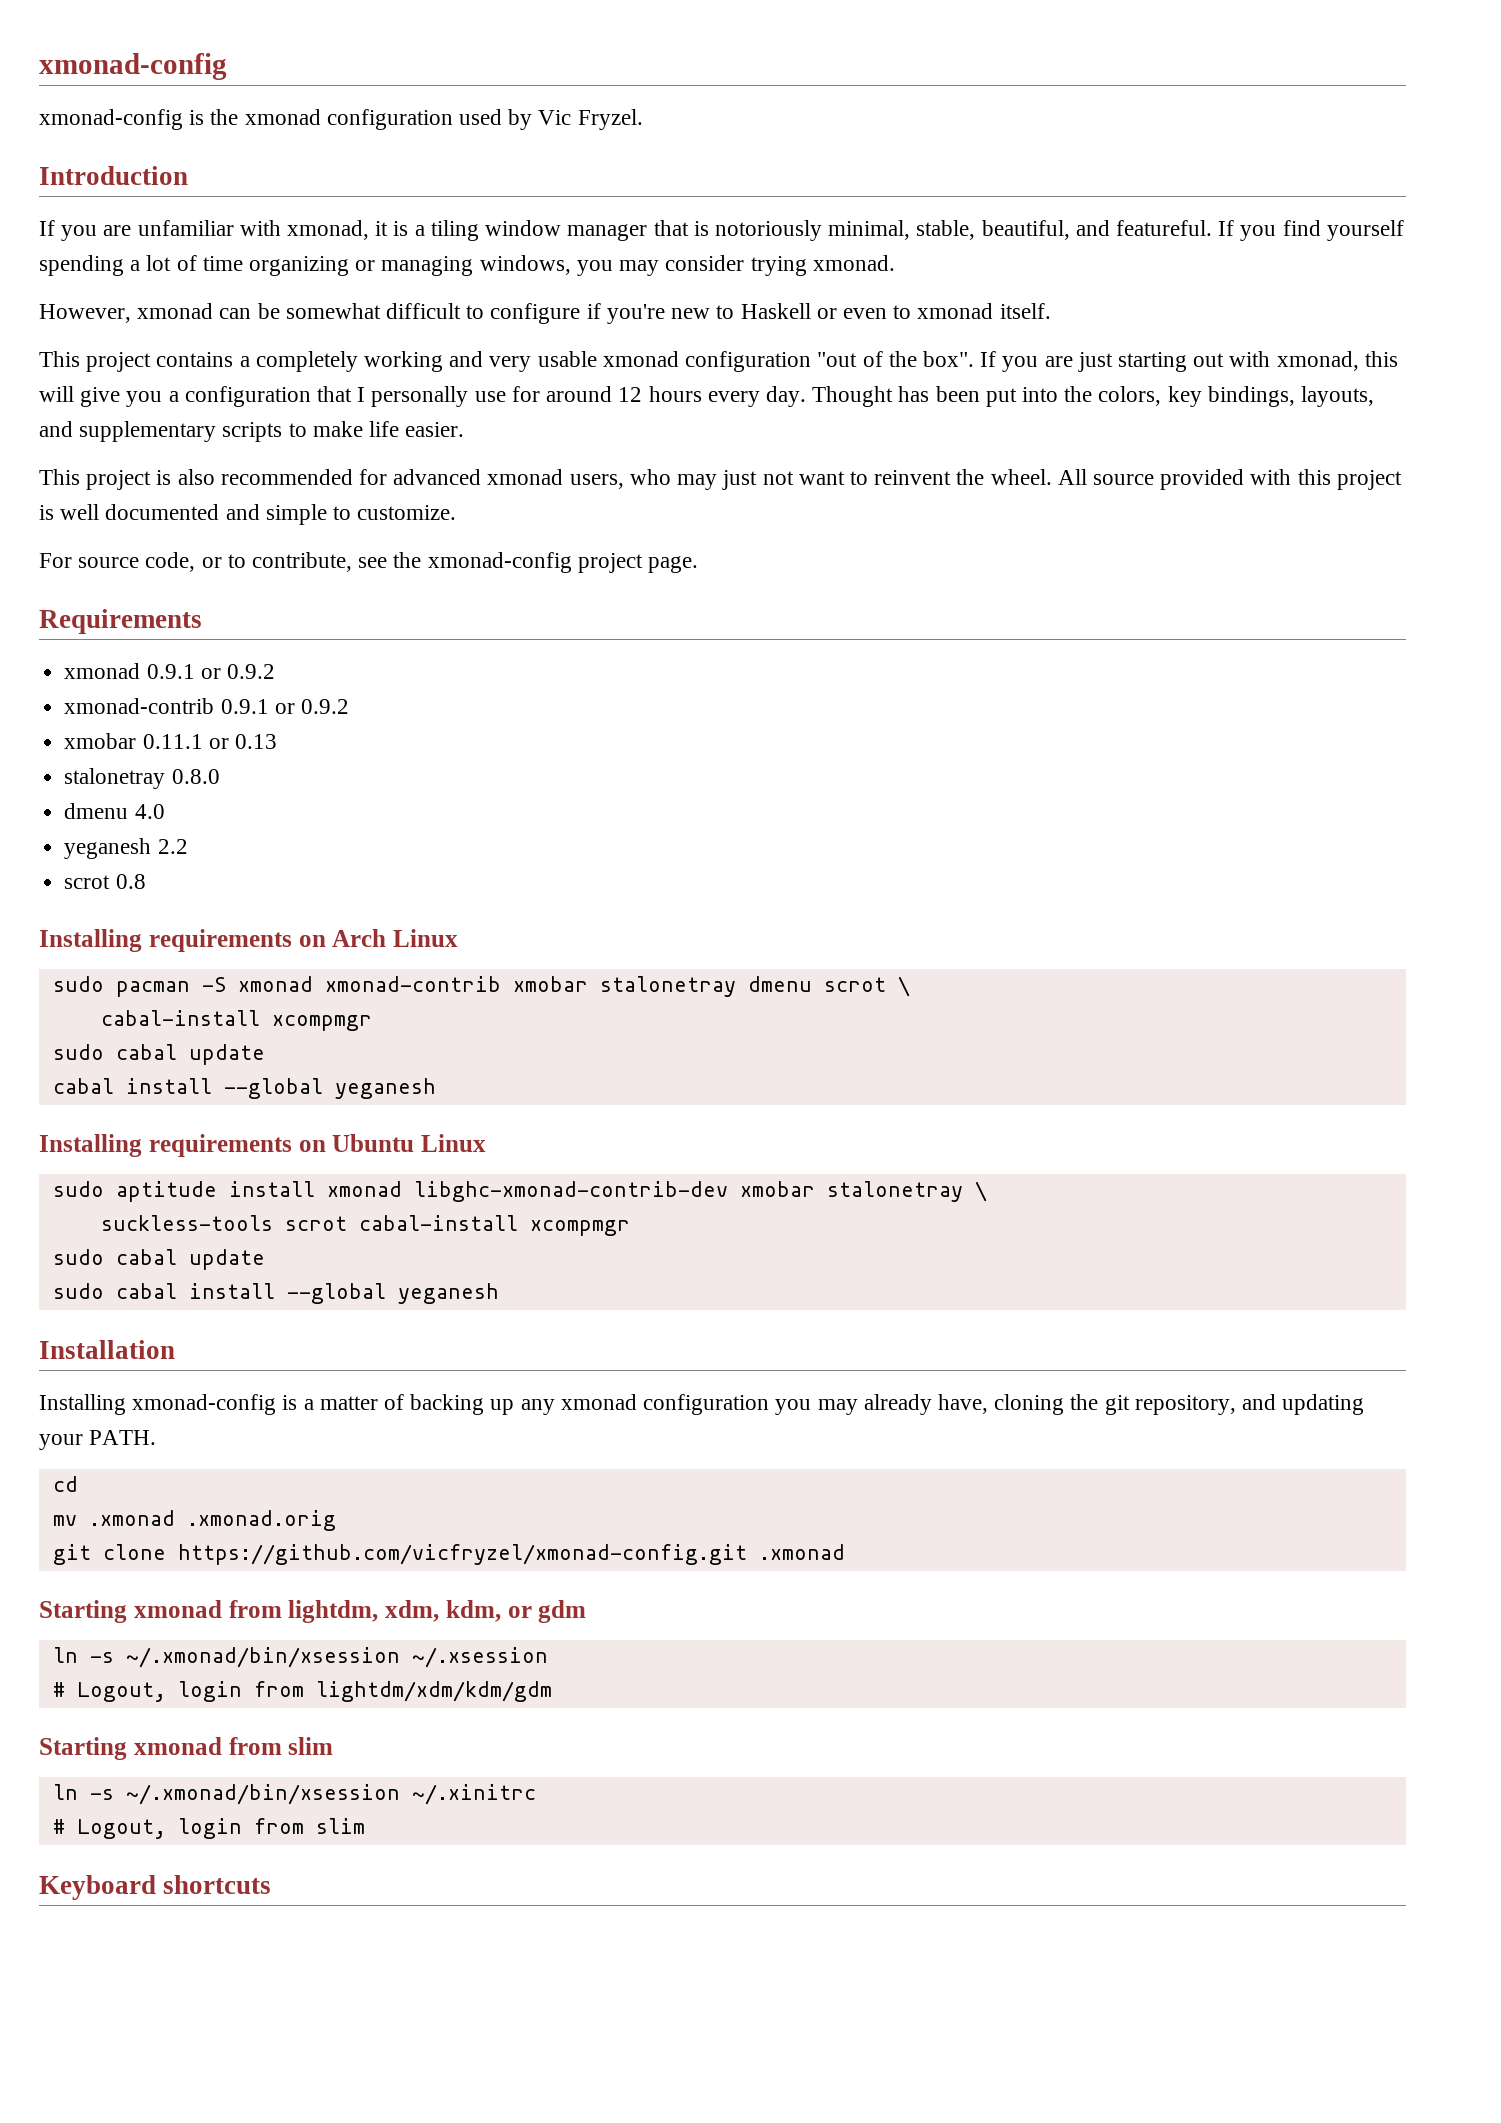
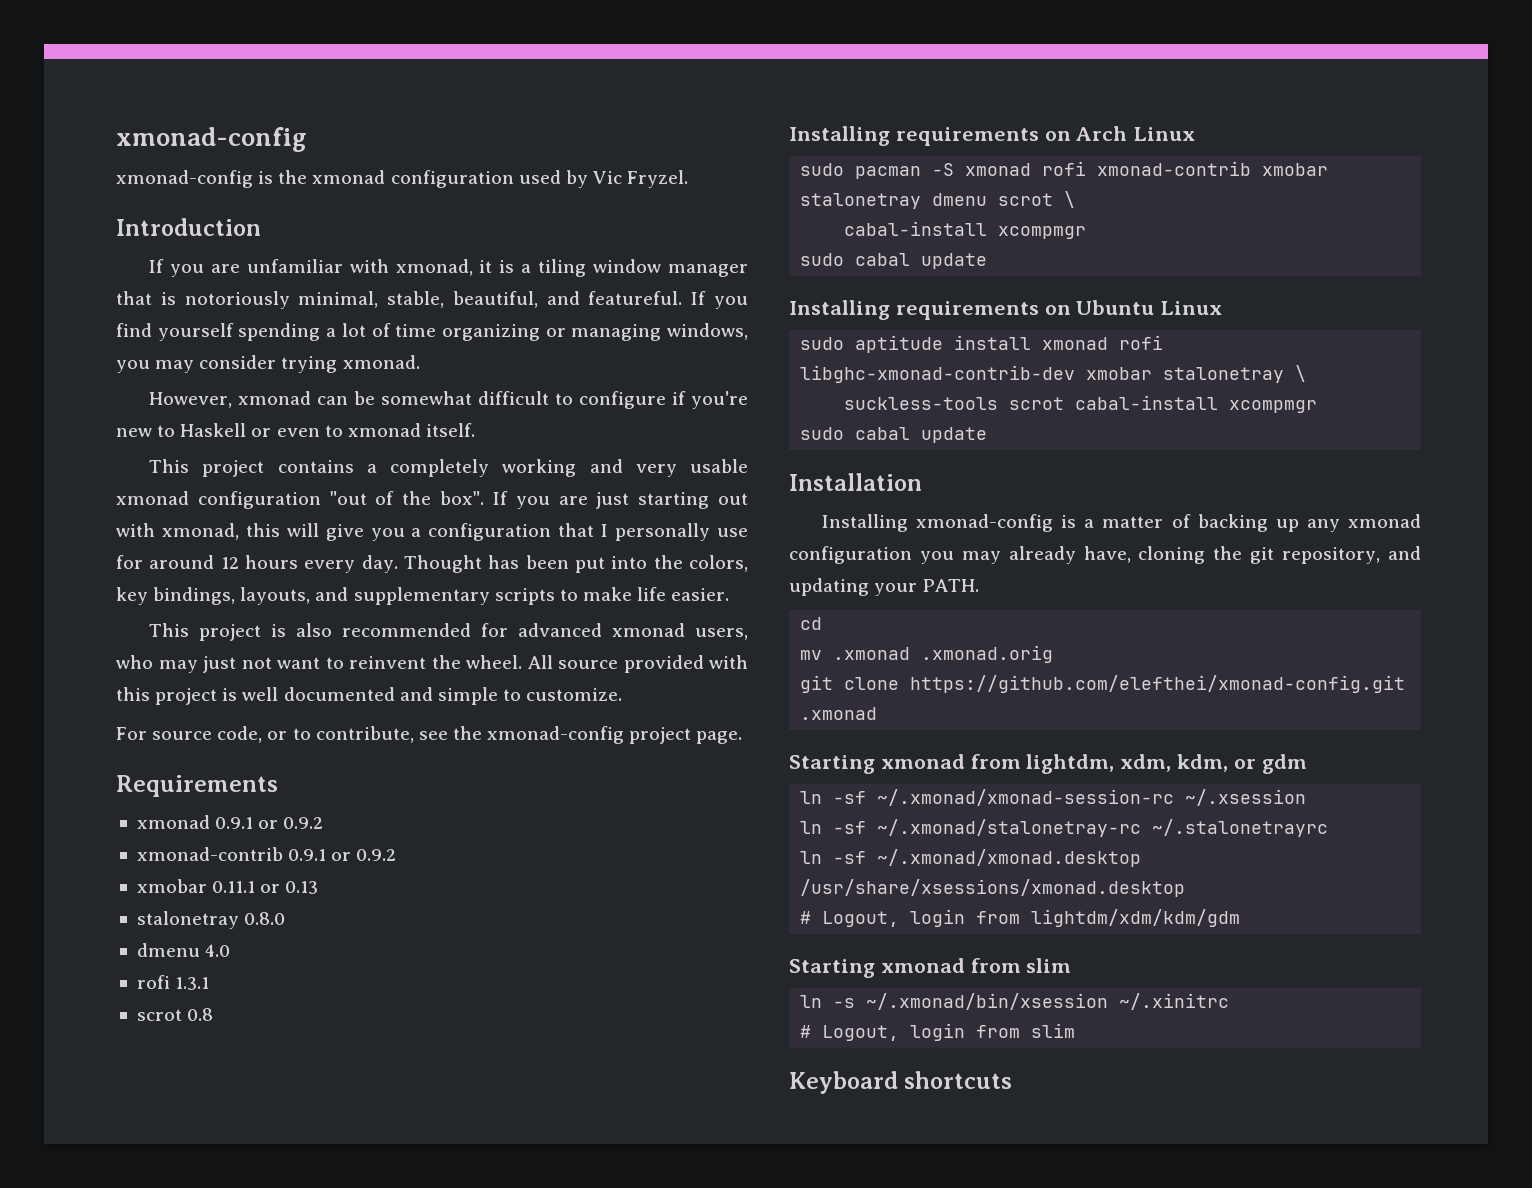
- yeganesh 2.2
+ rofi 1.3.1
- sudo pacman -S xmonad xmonad-contrib xmobar stalonetray dmenu scrot \
+ sudo pacman -S xmonad rofi xmonad-contrib xmobar stalonetray dmenu scrot \
  cabal-install xcompmgr
  sudo cabal update
- cabal install --global yeganesh
- sudo aptitude install xmonad libghc-xmonad-contrib-dev xmobar stalonetray \
+ sudo aptitude install xmonad rofi libghc-xmonad-contrib-dev xmobar stalonetray \
- sudo cabal install --global yeganesh
- git clone https://github.com/vicfryzel/xmonad-config.git .xmonad
+ git clone https://github.com/elefthei/xmonad-config.git .xmonad
- ln -s ~/.xmonad/bin/xsession ~/.xsession
+ ln -sf ~/.xmonad/xmonad-session-rc ~/.xsession
+ ln -sf ~/.xmonad/stalonetray-rc ~/.stalonetrayrc
+ ln -sf ~/.xmonad/xmonad.desktop /usr/share/xsessions/xmonad.desktop

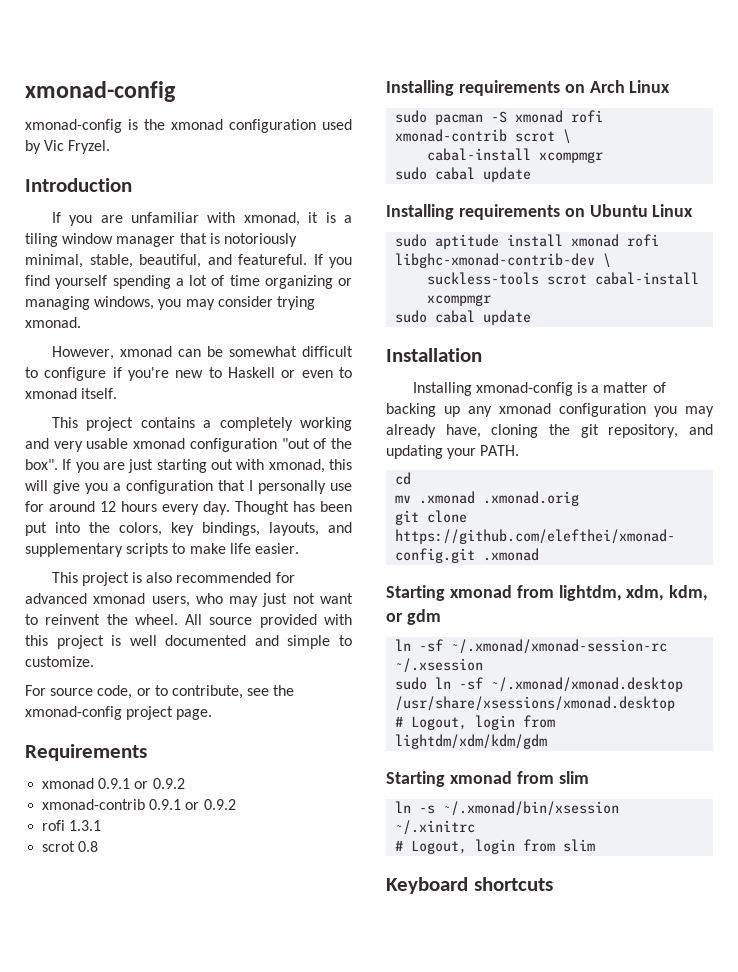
- xmobar 0.11.1 or 0.13
- stalonetray 0.8.0
- dmenu 4.0
- sudo pacman -S xmonad rofi xmonad-contrib xmobar stalonetray dmenu scrot \
+ sudo pacman -S xmonad rofi xmonad-contrib scrot \
- sudo aptitude install xmonad rofi libghc-xmonad-contrib-dev xmobar stalonetray \
+ sudo aptitude install xmonad rofi libghc-xmonad-contrib-dev \
- ln -sf ~/.xmonad/stalonetray-rc ~/.stalonetrayrc
- ln -sf ~/.xmonad/xmonad.desktop /usr/share/xsessions/xmonad.desktop
+ sudo ln -sf ~/.xmonad/xmonad.desktop /usr/share/xsessions/xmonad.desktop

